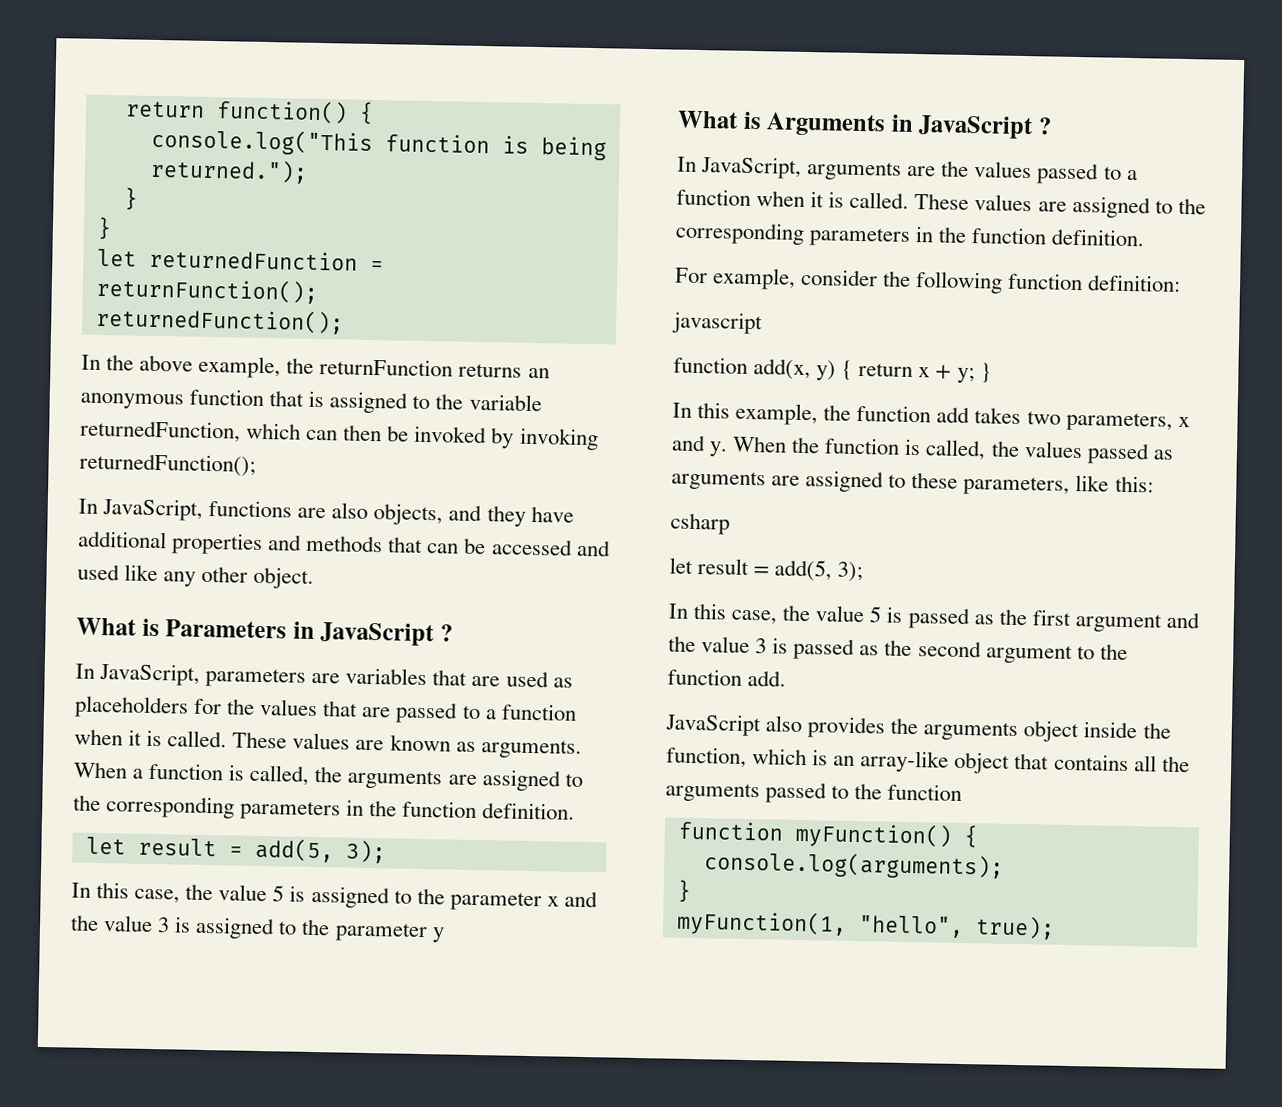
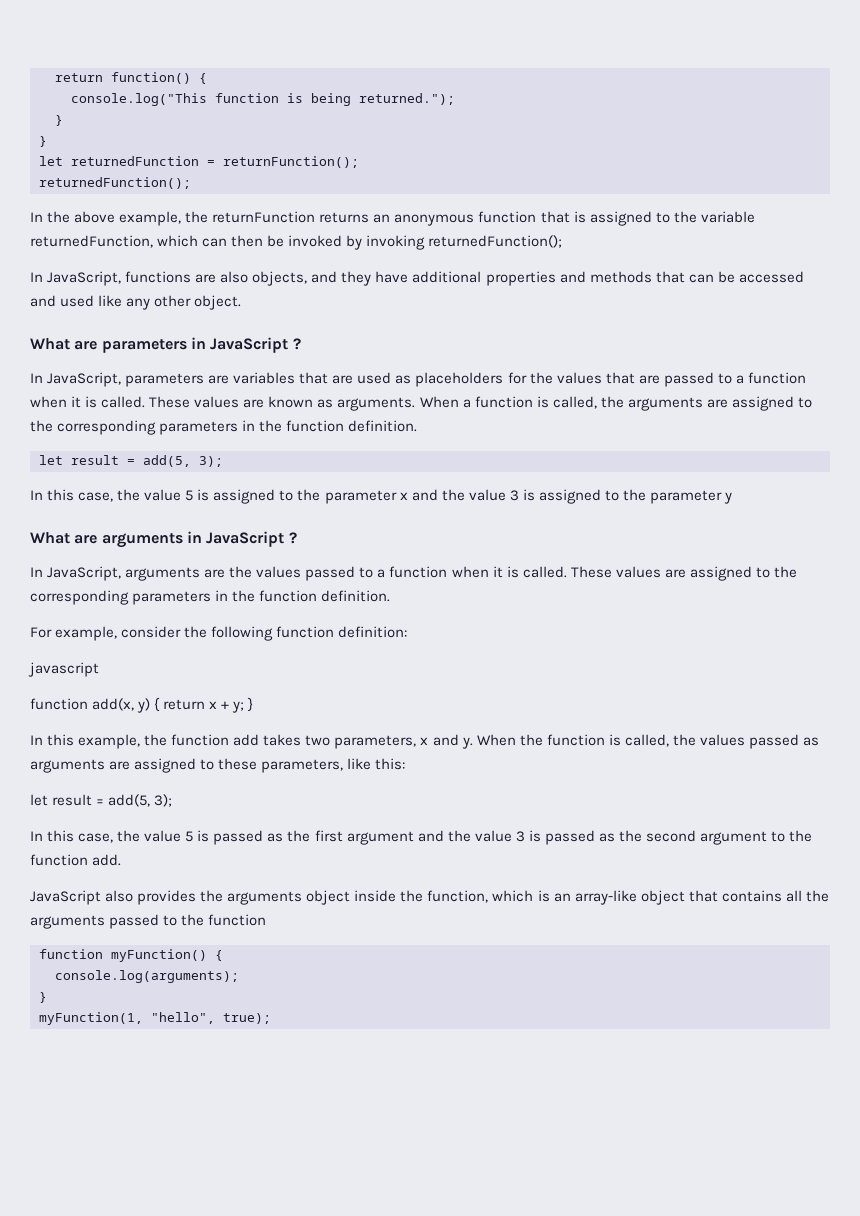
- What is Parameters in JavaScript ?
+ What are parameters in JavaScript ?
- What is Arguments in JavaScript ?
+ What are arguments in JavaScript ?
- csharp

